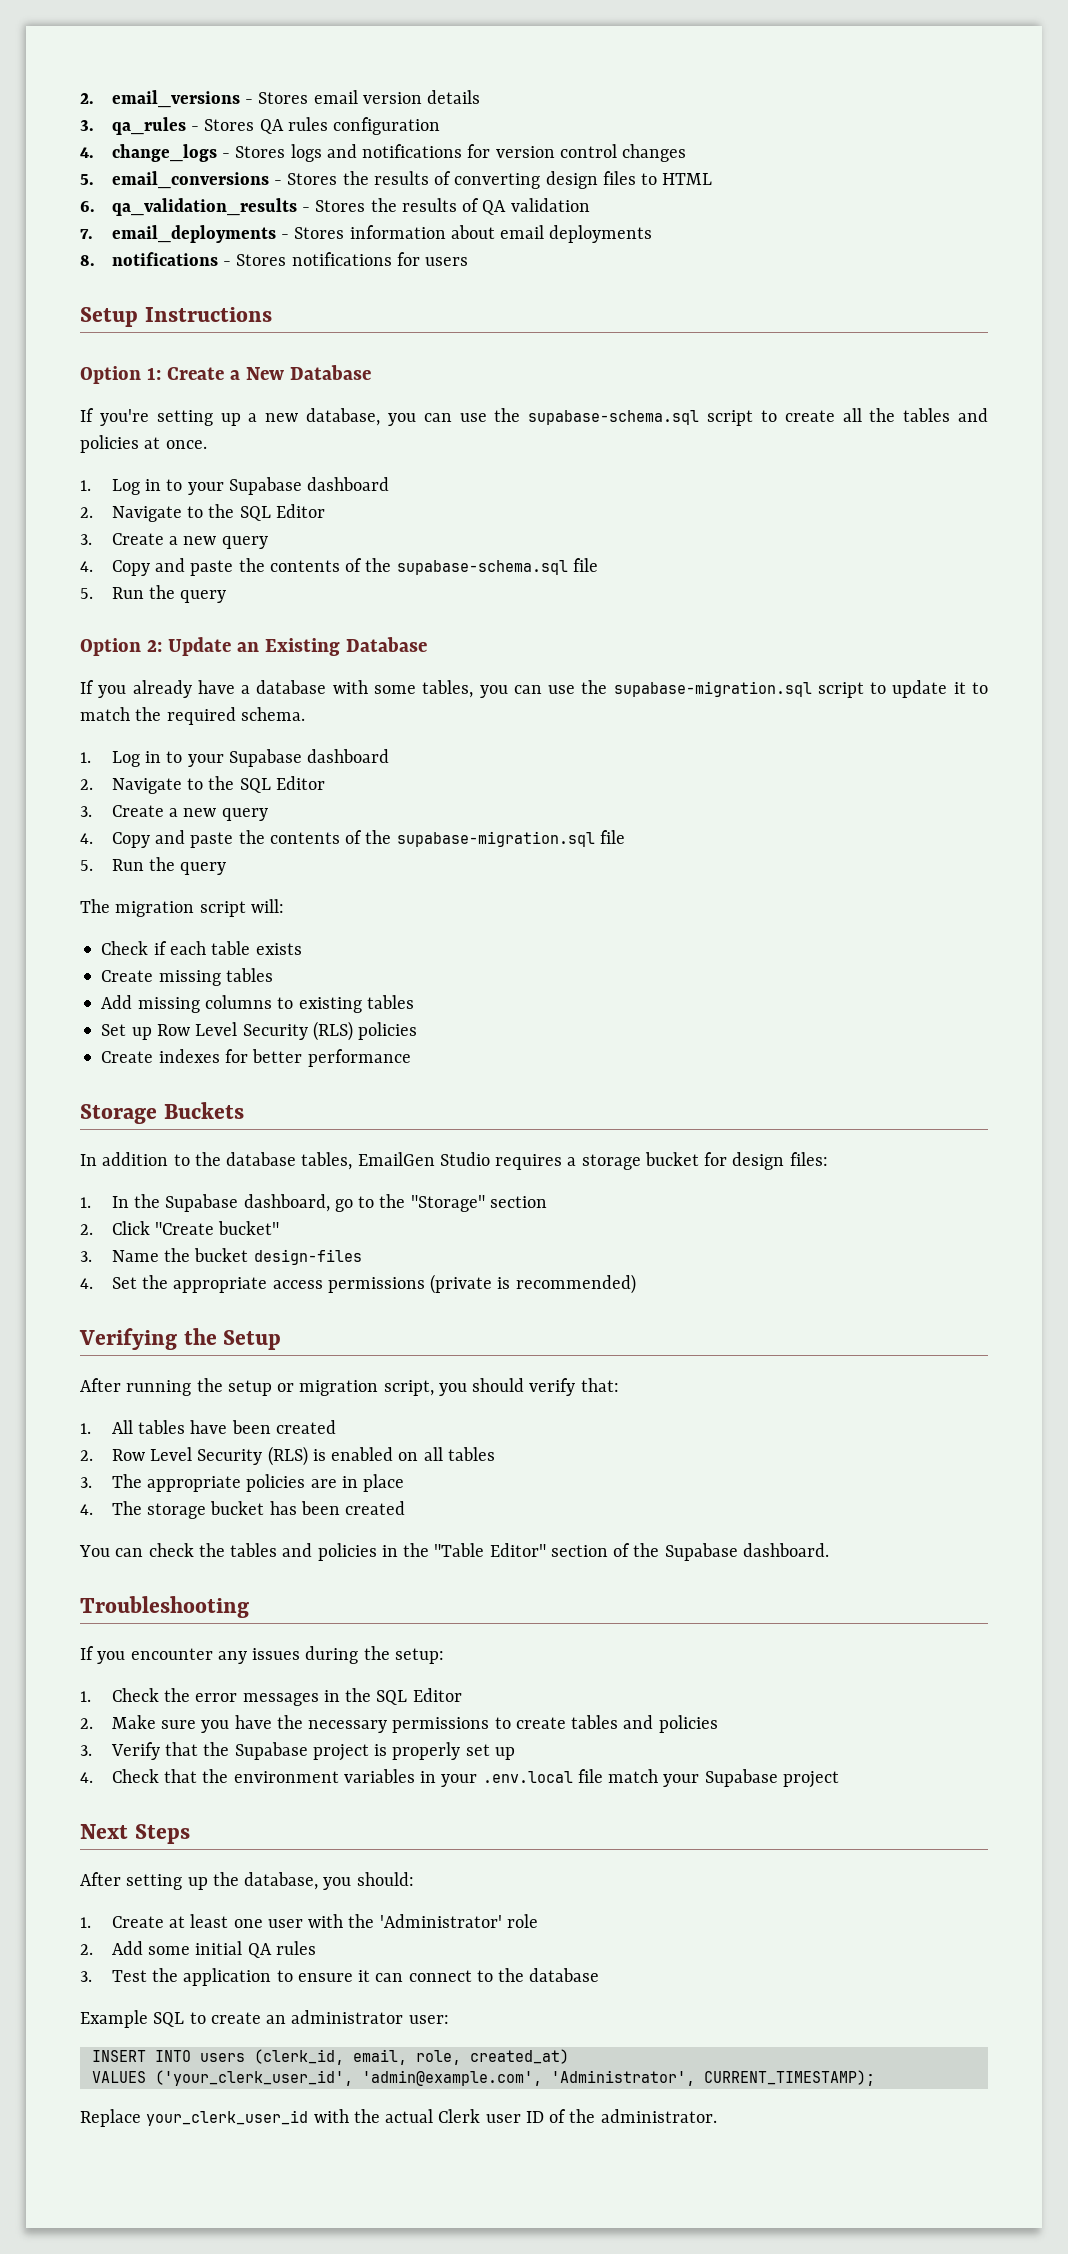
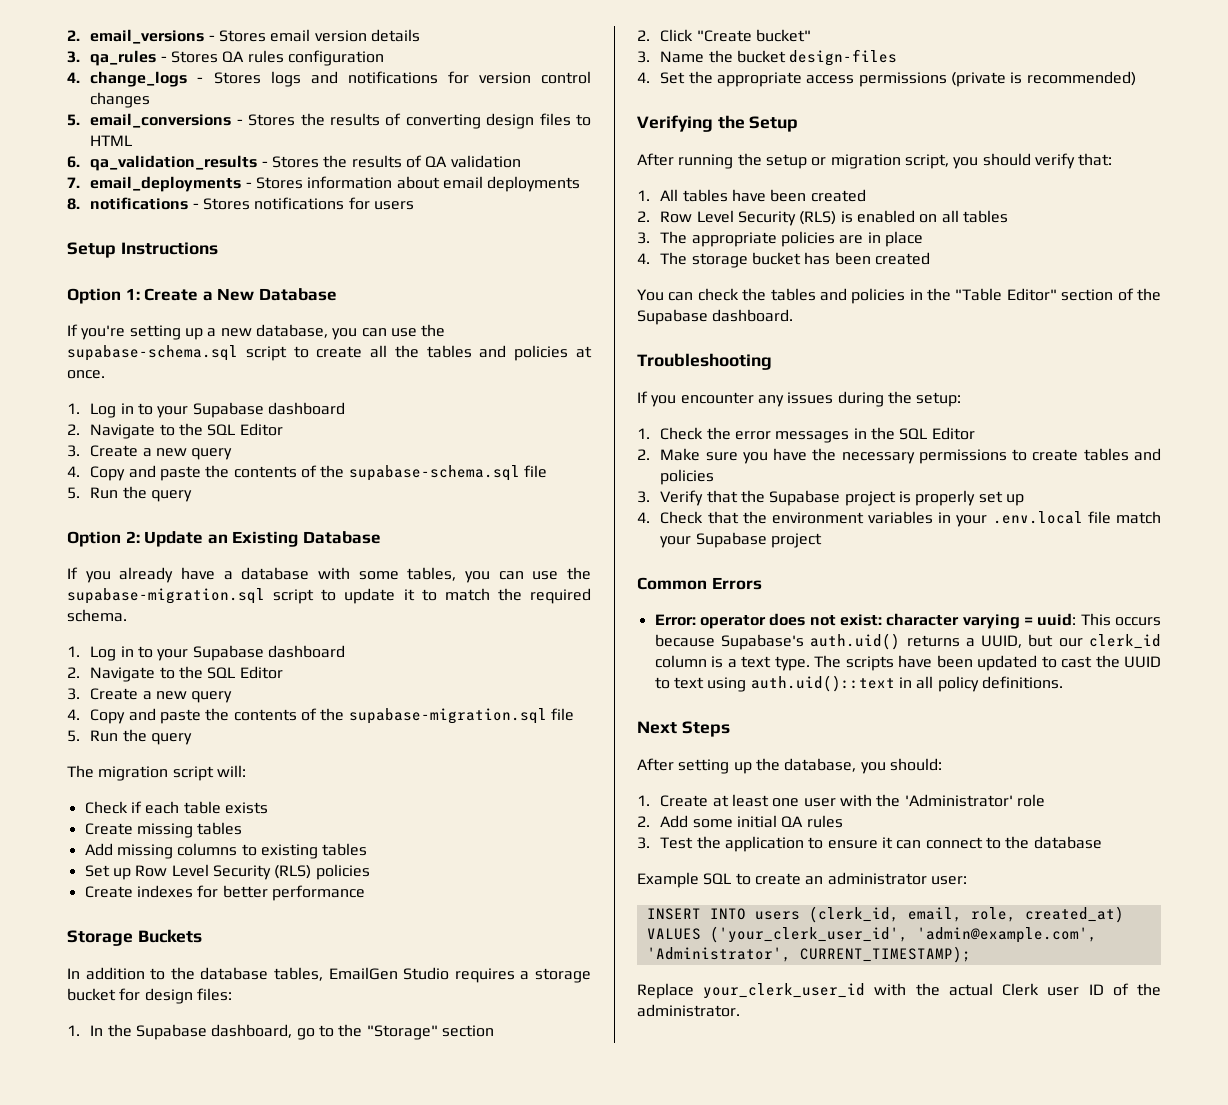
+ Common Errors
+ Error: operator does not exist: character varying = uuid: This occurs because Supabase's auth.uid() returns a UUID, but our clerk_id column is a text type. The scripts have been updated to cast the UUID to text using auth.uid()::text in all policy definitions.

